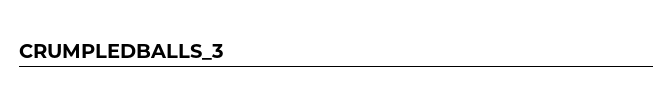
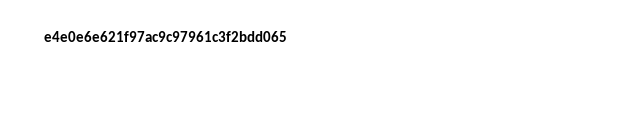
- CRUMPLEDBALLS_3
+ e4e0e6e621f97ac9c97961c3f2bdd065

